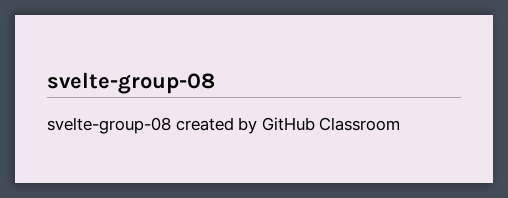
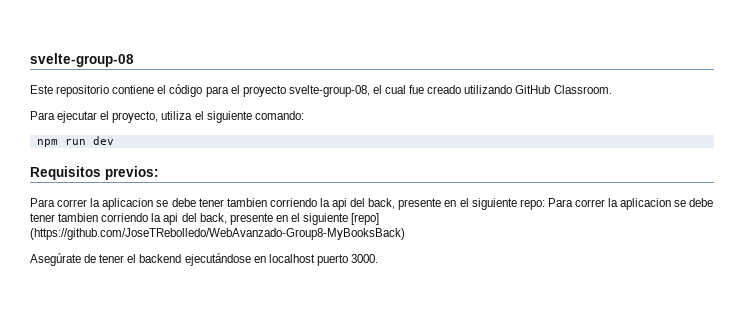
- svelte-group-08 created by GitHub Classroom
+ Este repositorio contiene el código para el proyecto svelte-group-08, el cual fue creado utilizando GitHub Classroom.
+ Para ejecutar el proyecto, utiliza el siguiente comando:
+ npm run dev
+ Requisitos previos:
+ Para correr la aplicacion se debe tener tambien corriendo la api del back, presente en el siguiente repo: Para correr la aplicacion se debe tener tambien corriendo la api del back, presente en el siguiente [repo] (https://github.com/JoseTRebolledo/WebAvanzado-Group8-MyBooksBack)
+ Asegúrate de tener el backend ejecutándose en localhost puerto 3000.

